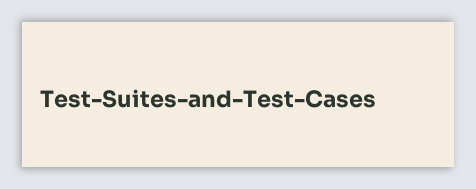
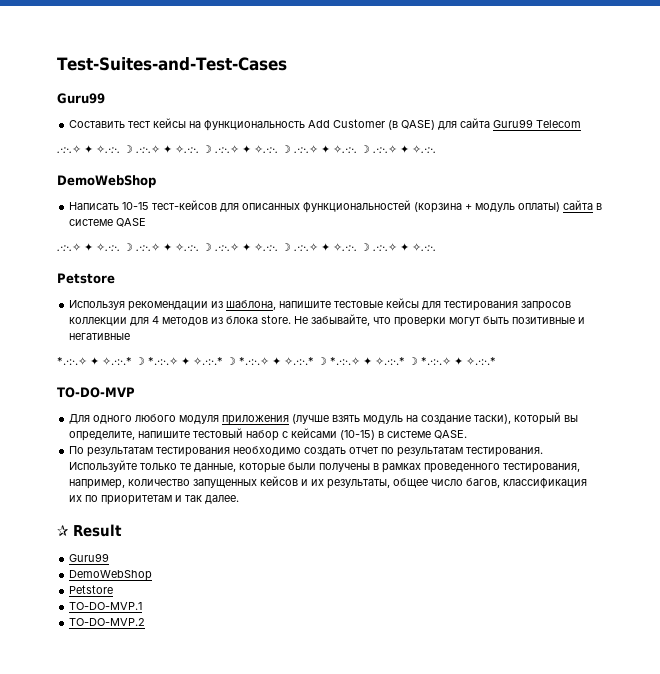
  Test-Suites-and-Test-Cases
+ Guru99
+ Составить тест кейсы на функциональность Add Customer (в QASE) для сайта Guru99 Telecom
+ .·:·.✧ ✦ ✧.·:·. ☽ .·:·.✧ ✦ ✧.·:·. ☽ .·:·.✧ ✦ ✧.·:·. ☽ .·:·.✧ ✦ ✧.·:·. ☽ .·:·.✧ ✦ ✧.·:·.
+ DemoWebShop
+ Написать 10-15 тест-кейсов для описанных функциональностей (корзина + модуль оплаты) сайта в системе QASE
+ .·:·.✧ ✦ ✧.·:·. ☽ .·:·.✧ ✦ ✧.·:·. ☽ .·:·.✧ ✦ ✧.·:·. ☽ .·:·.✧ ✦ ✧.·:·. ☽ .·:·.✧ ✦ ✧.·:·.
+ Petstore
+ Используя рекомендации из шаблона, напишите тестовые кейсы для тестирования запросов коллекции для 4 методов из блока store. Не забывайте, что проверки могут быть позитивные и негативные
+ *.·:·.✧ ✦ ✧.·:·.* ☽ *.·:·.✧ ✦ ✧.·:·.* ☽ *.·:·.✧ ✦ ✧.·:·.* ☽ *.·:·.✧ ✦ ✧.·:·.* ☽ *.·:·.✧ ✦ ✧.·:·.*
+ TO-DO-MVP
+ Для одного любого модуля приложения (лучше взять модуль на создание таски), который вы определите, напишите тестовый набор с кейсами (10-15) в системе QASE.
+ По результатам тестирования необходимо создать отчет по результатам тестирования. Используйте только те данные, которые были получены в рамках проведенного тестирования, например, количество запущенных кейсов и их результаты, общее число багов, классификация их по приоритетам и так далее.
+ ✰ Result
+ Guru99
+ DemoWebShop
+ Petstore
+ TO-DO-MVP.1
+ TO-DO-MVP.2

